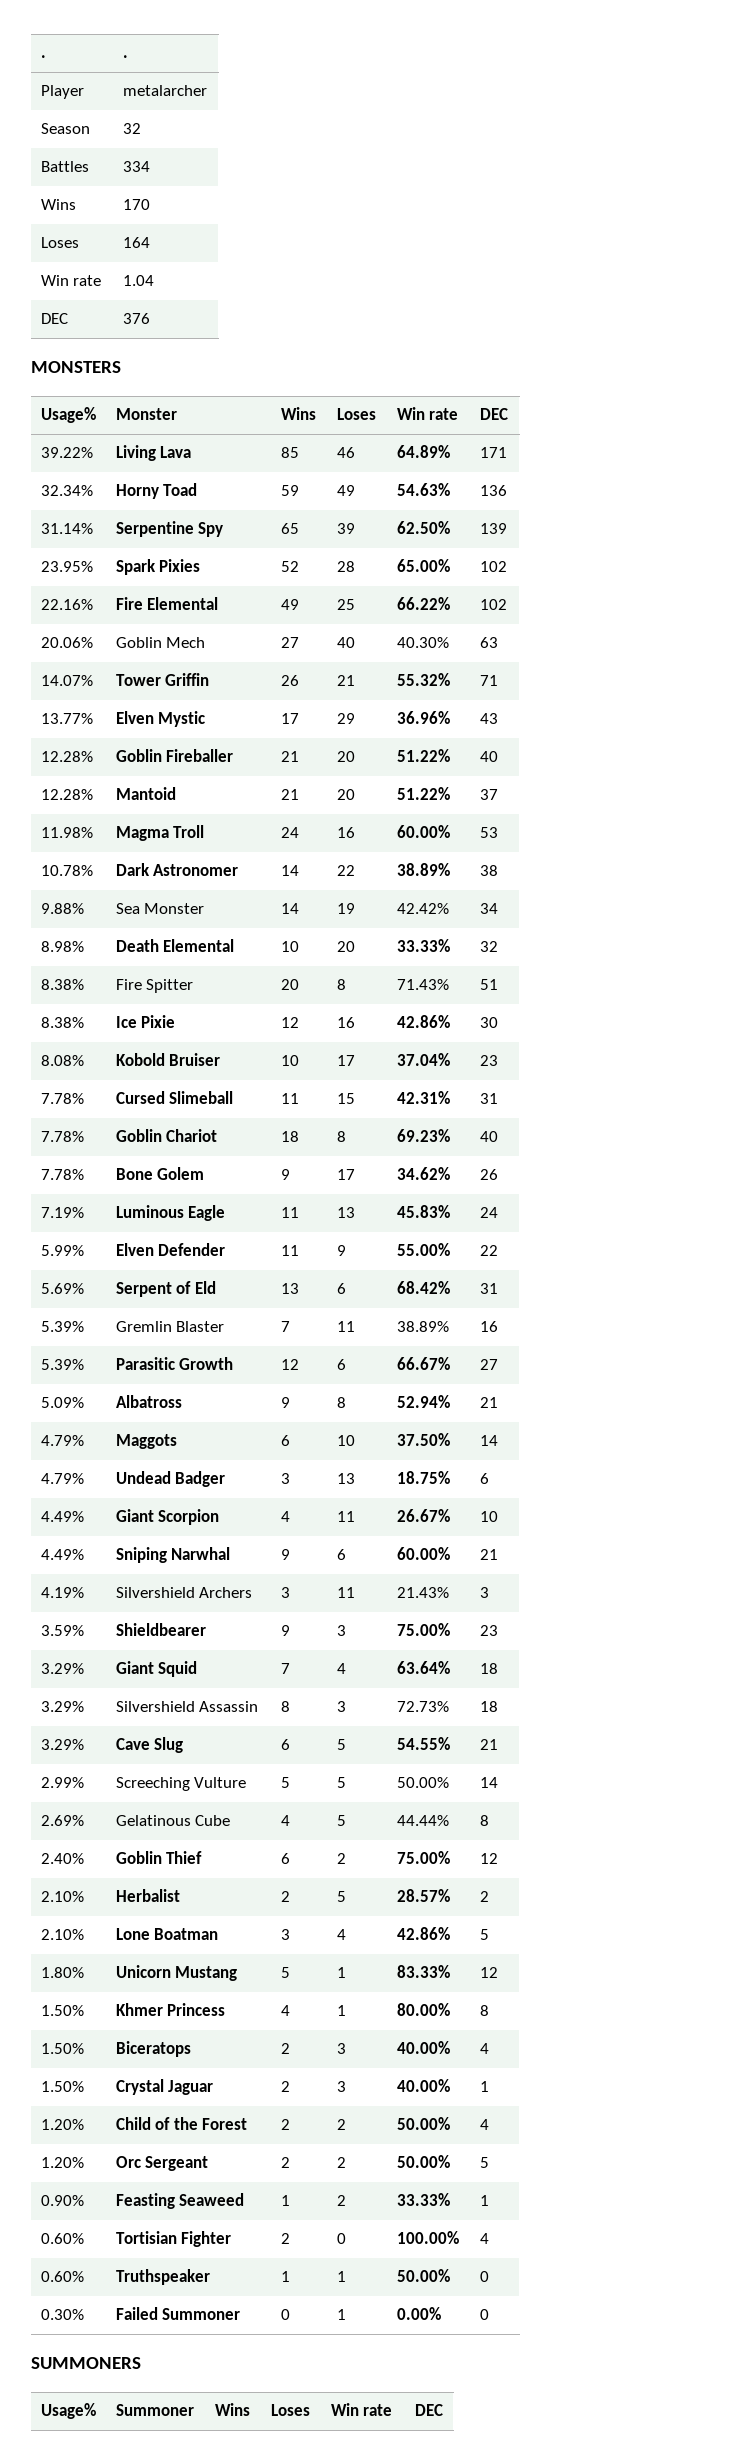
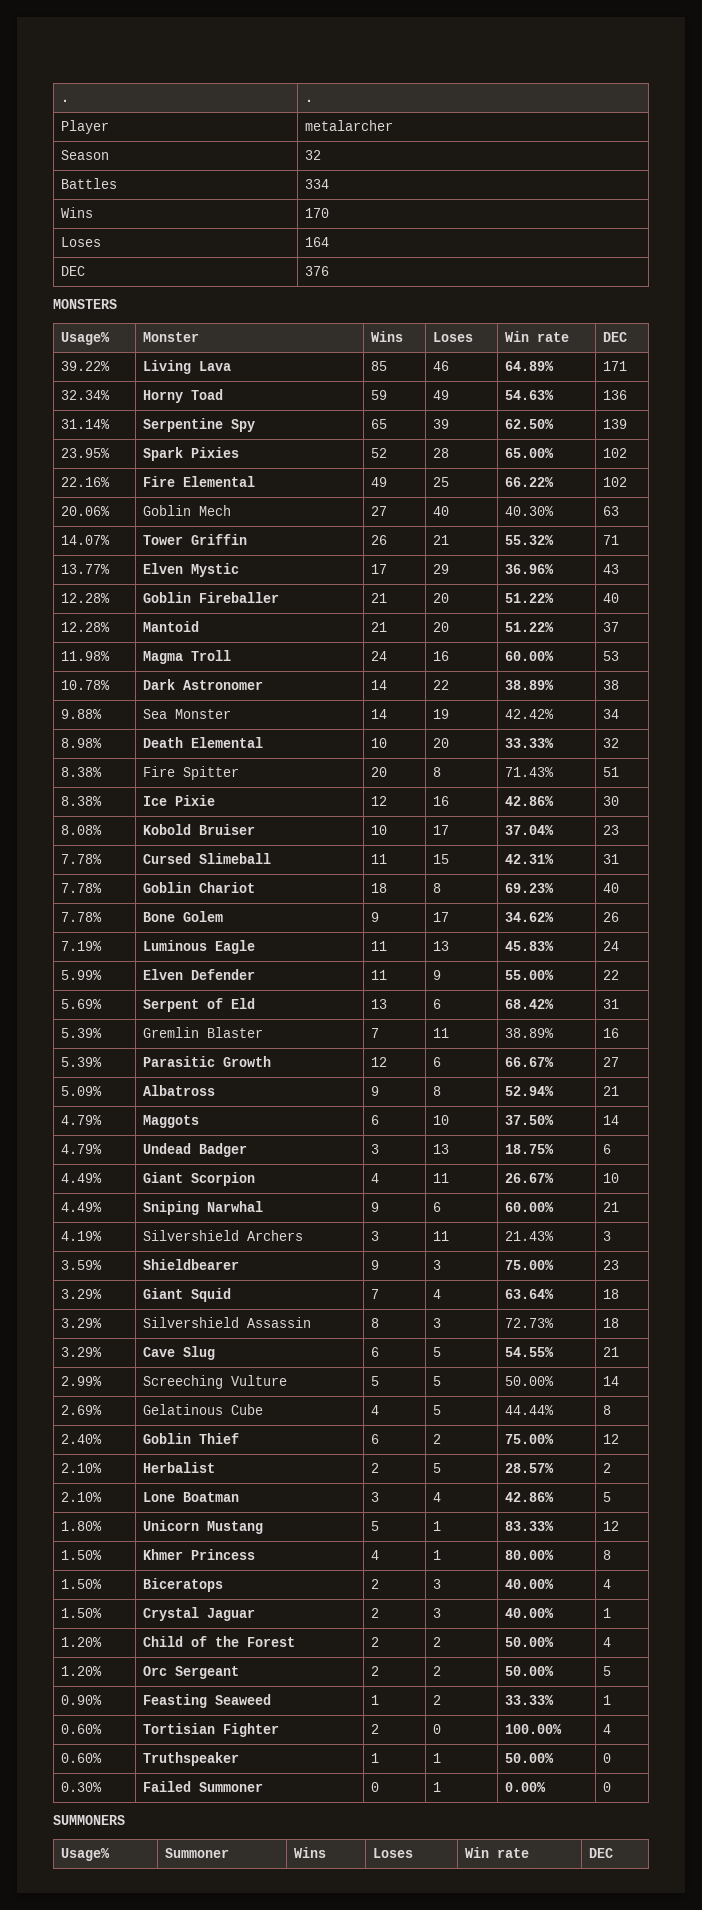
- Win rate | 1.04

